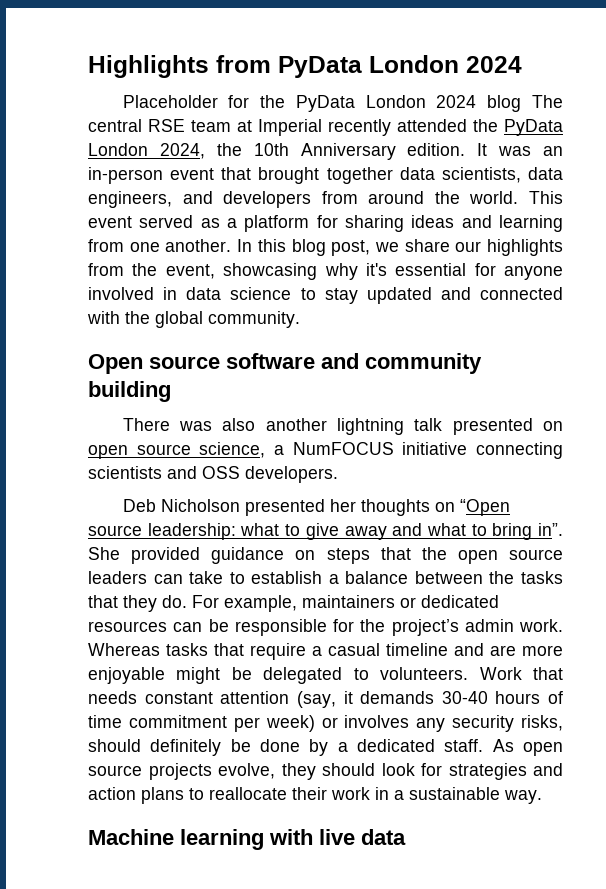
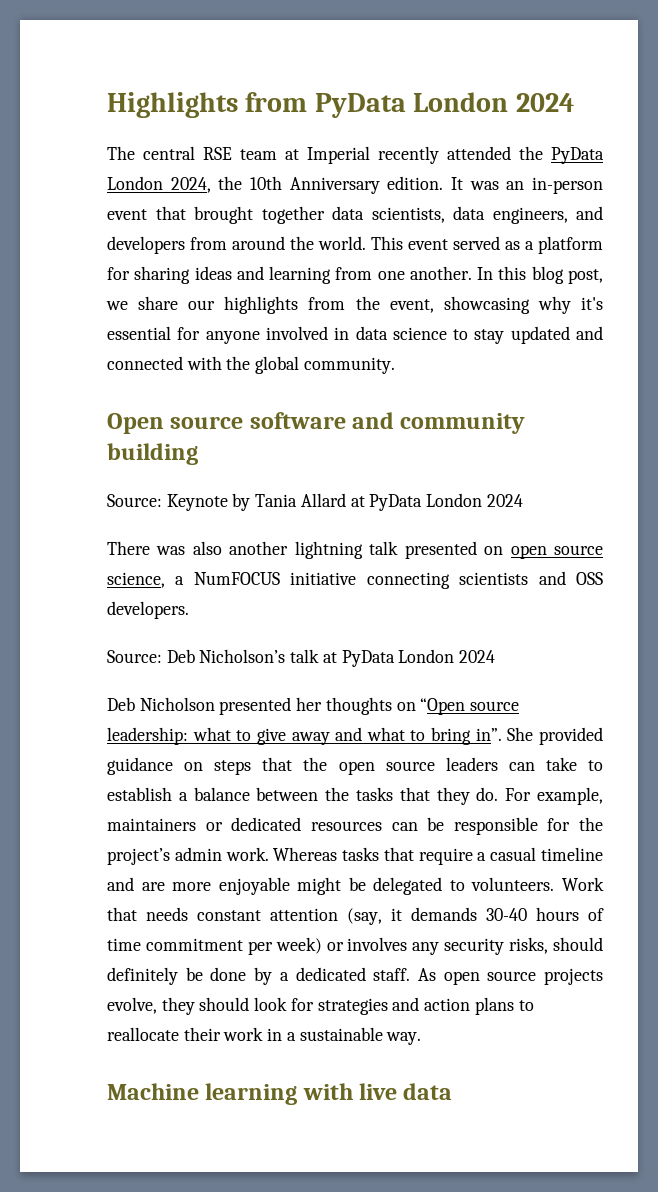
- Placeholder for the PyData London 2024 blog The central RSE team at Imperial recently attended the PyData London 2024, the 10th Anniversary edition.
+ The central RSE team at Imperial recently attended the PyData London 2024, the 10th Anniversary edition.
+ Source: Keynote by Tania Allard at PyData London 2024
+ Source: Deb Nicholson’s talk at PyData London 2024

